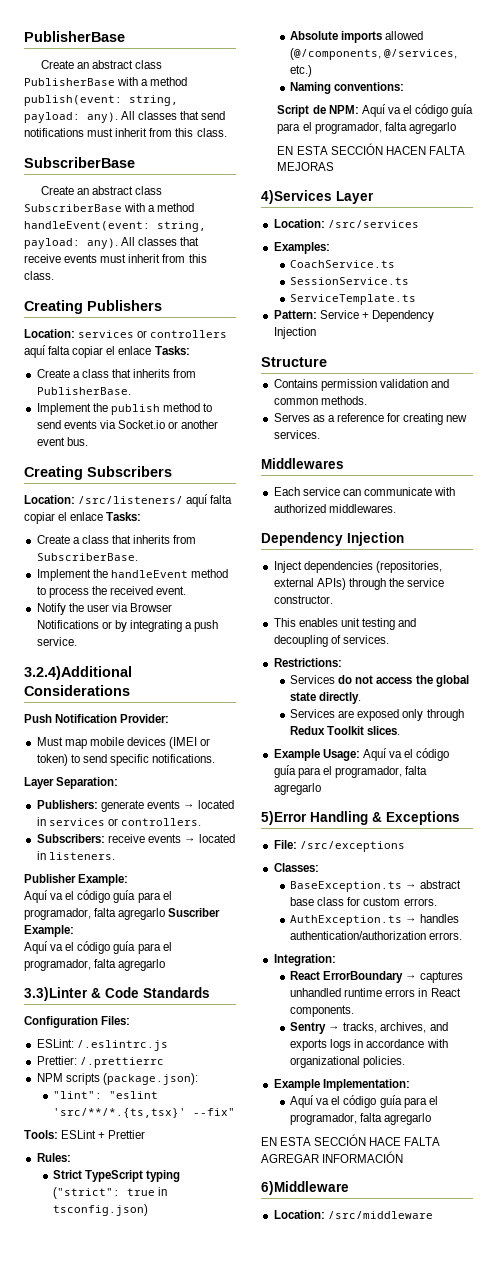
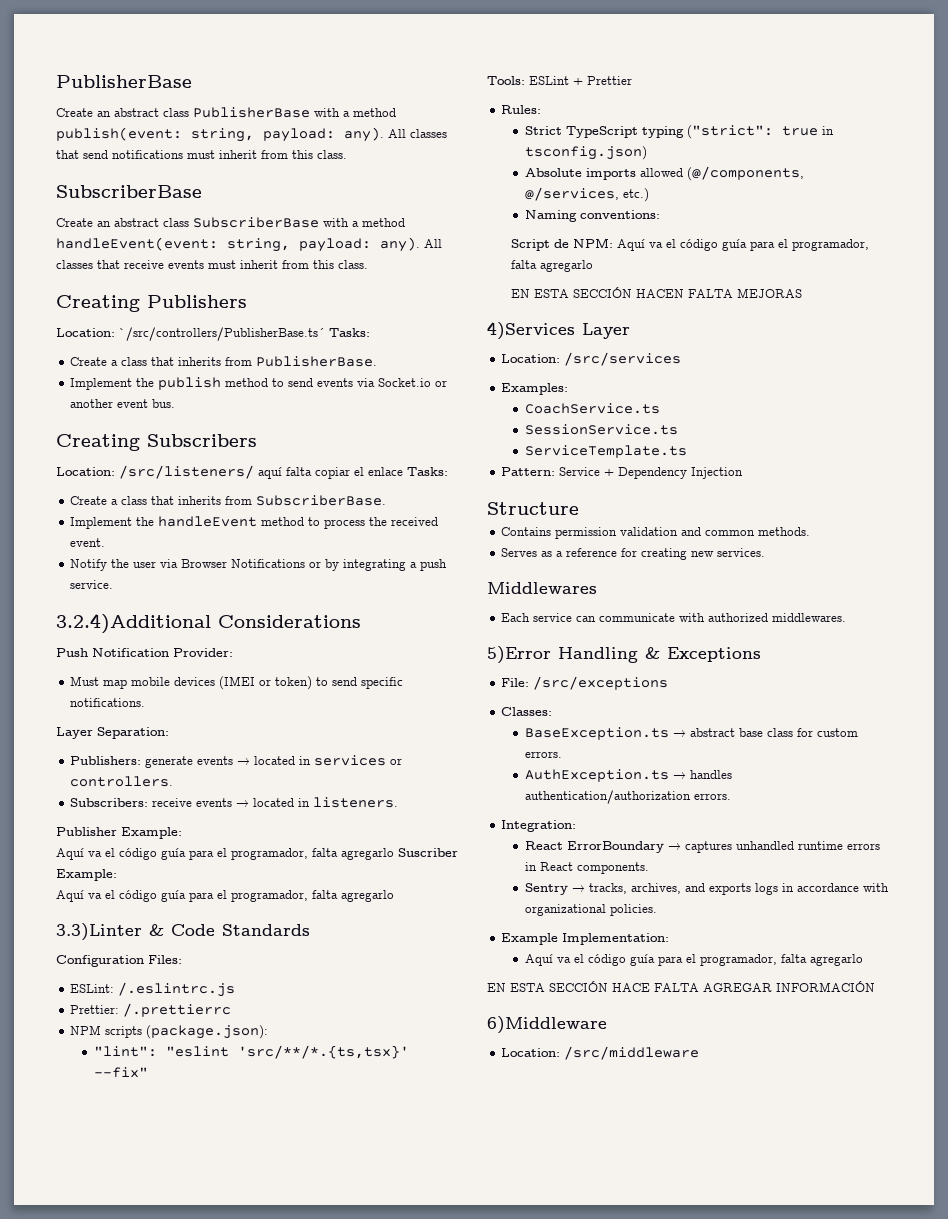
- Location: services or controllers aquí falta copiar el enlace Tasks:
+ Location: `/src/controllers/PublisherBase.ts´ Tasks:
  Each service can communicate with authorized middlewares.
- Dependency Injection
- Inject dependencies (repositories, external APIs) through the service constructor.
- This enables unit testing and decoupling of services.
- Restrictions:
- Services do not access the global state directly.
- Services are exposed only through Redux Toolkit slices.
- Example Usage: Aquí va el código guía para el programador, falta agregarlo

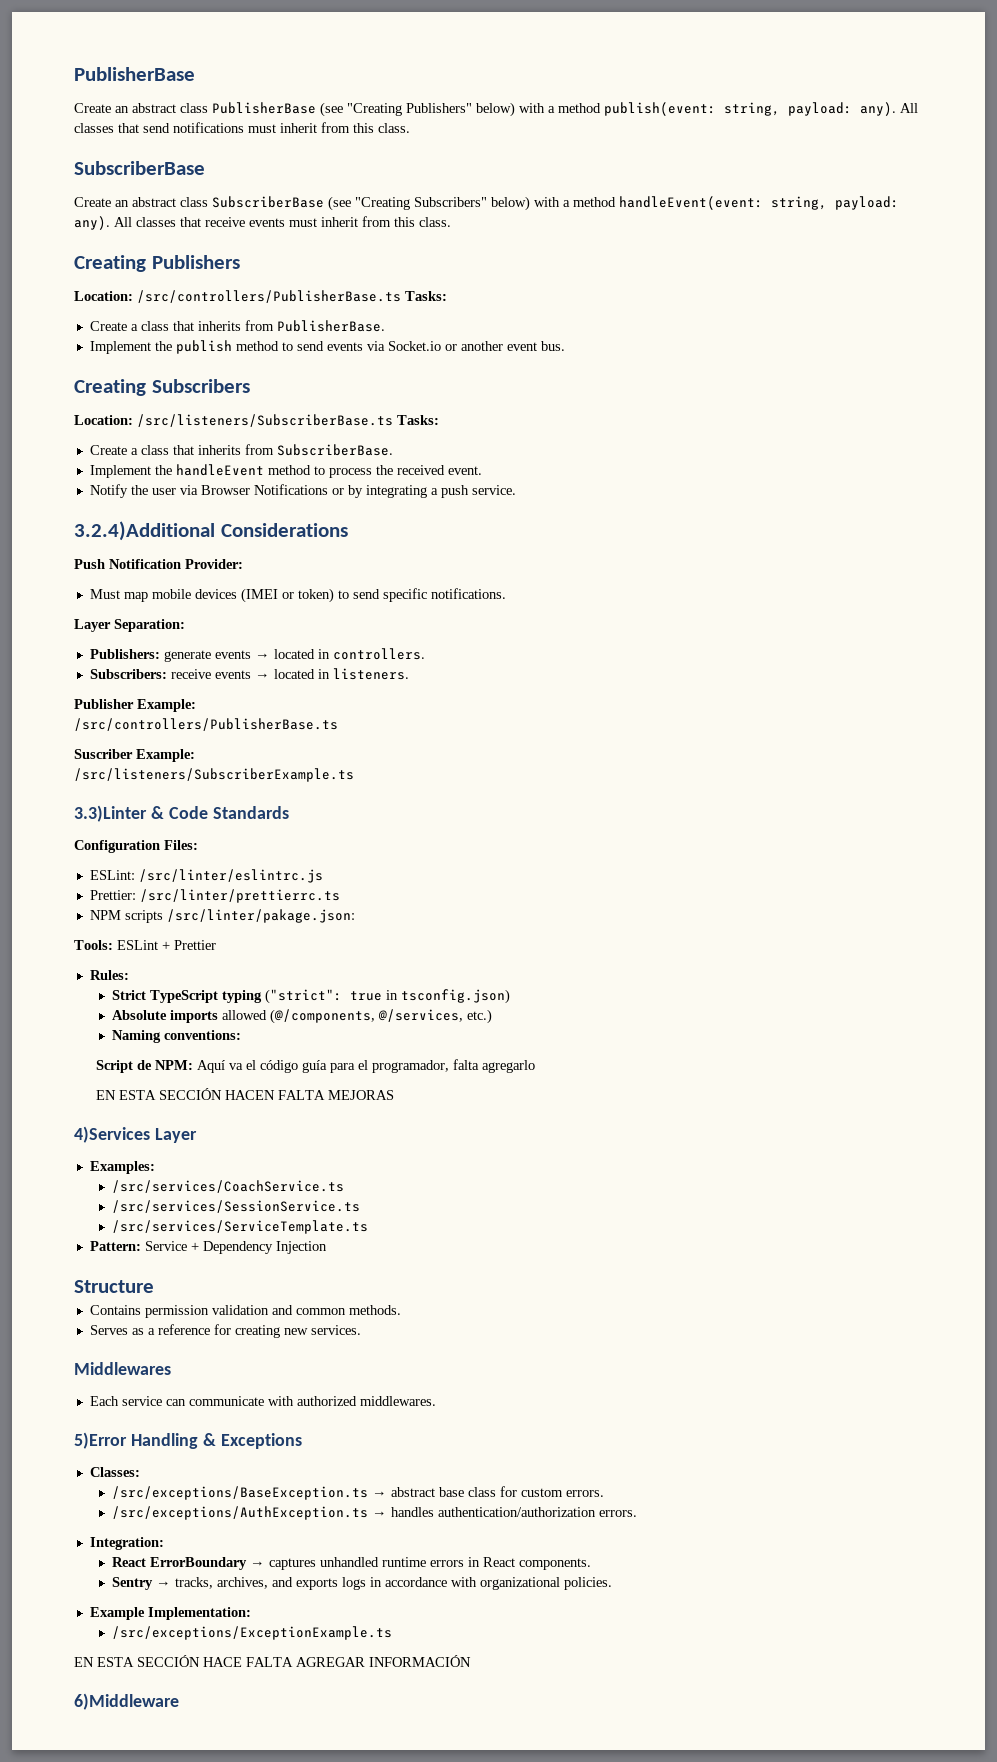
- Create an abstract class PublisherBase with a method publish(event: string, payload: any).
+ Create an abstract class PublisherBase (see "Creating Publishers" below) with a method publish(event: string, payload: any).
- Create an abstract class SubscriberBase with a method handleEvent(event: string, payload: any).
+ Create an abstract class SubscriberBase (see "Creating Subscribers" below) with a method handleEvent(event: string, payload: any).
- Location: `/src/controllers/PublisherBase.ts´ Tasks:
+ Location: /src/controllers/PublisherBase.ts Tasks:
- Location: /src/listeners/ aquí falta copiar el enlace Tasks:
+ Location: /src/listeners/SubscriberBase.ts Tasks:
- Publishers: generate events → located in services or controllers.
+ Publishers: generate events → located in controllers.
  Publisher Example:
- Aquí va el código guía para el programador, falta agregarlo Suscriber Example:
- Aquí va el código guía para el programador, falta agregarlo
+ /src/controllers/PublisherBase.ts
+ Suscriber Example:
+ /src/listeners/SubscriberExample.ts
- ESLint: /.eslintrc.js
+ ESLint: /src/linter/eslintrc.js
- Prettier: /.prettierrc
+ Prettier: /src/linter/prettierrc.ts
- NPM scripts (package.json):
- "lint": "eslint 'src/**/*.{ts,tsx}' --fix"
+ NPM scripts /src/linter/pakage.json:
- Location: /src/services
- CoachService.ts
- SessionService.ts
- ServiceTemplate.ts
+ /src/services/CoachService.ts
+ /src/services/SessionService.ts
+ /src/services/ServiceTemplate.ts
- File: /src/exceptions
- BaseException.ts → abstract base class for custom errors.
+ /src/exceptions/BaseException.ts → abstract base class for custom errors.
- AuthException.ts → handles authentication/authorization errors.
+ /src/exceptions/AuthException.ts → handles authentication/authorization errors.
  Example Implementation:
- Aquí va el código guía para el programador, falta agregarlo
+ /src/exceptions/ExceptionExample.ts
- Location: /src/middleware

